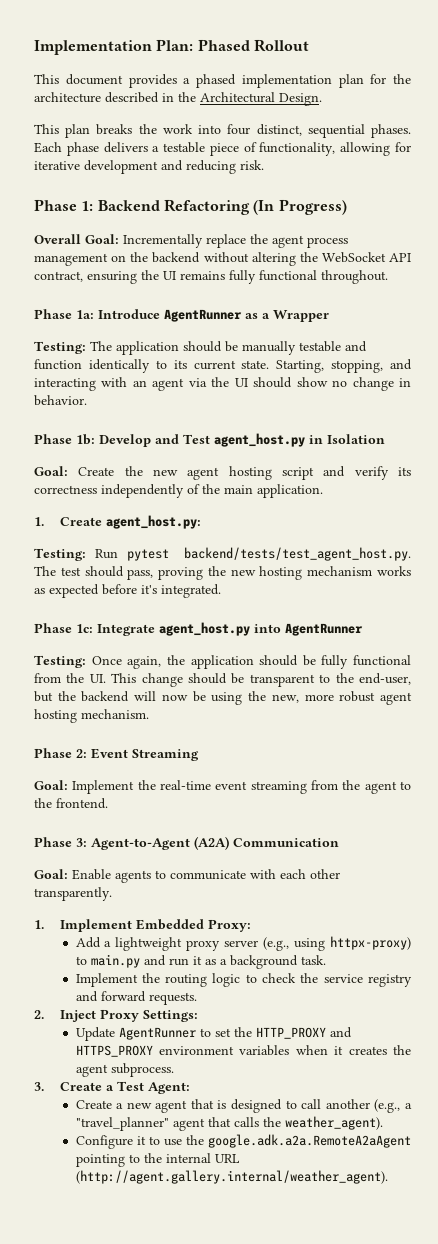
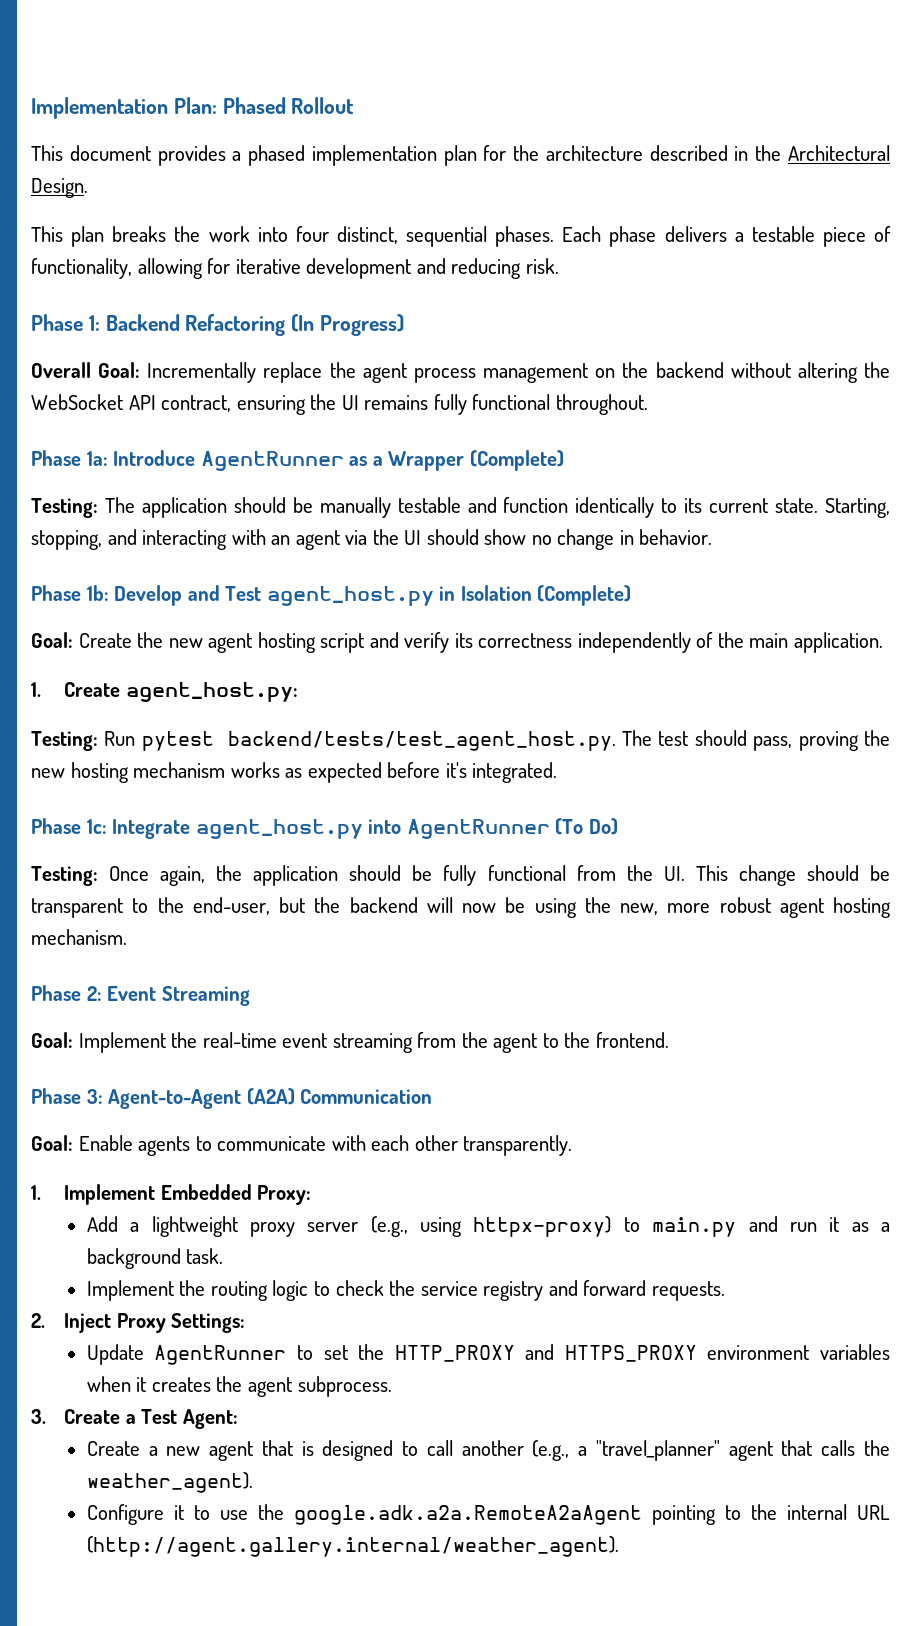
- Phase 1a: Introduce AgentRunner as a Wrapper
+ Phase 1a: Introduce AgentRunner as a Wrapper (Complete)
- Phase 1b: Develop and Test agent_host.py in Isolation
+ Phase 1b: Develop and Test agent_host.py in Isolation (Complete)
- Phase 1c: Integrate agent_host.py into AgentRunner
+ Phase 1c: Integrate agent_host.py into AgentRunner (To Do)

